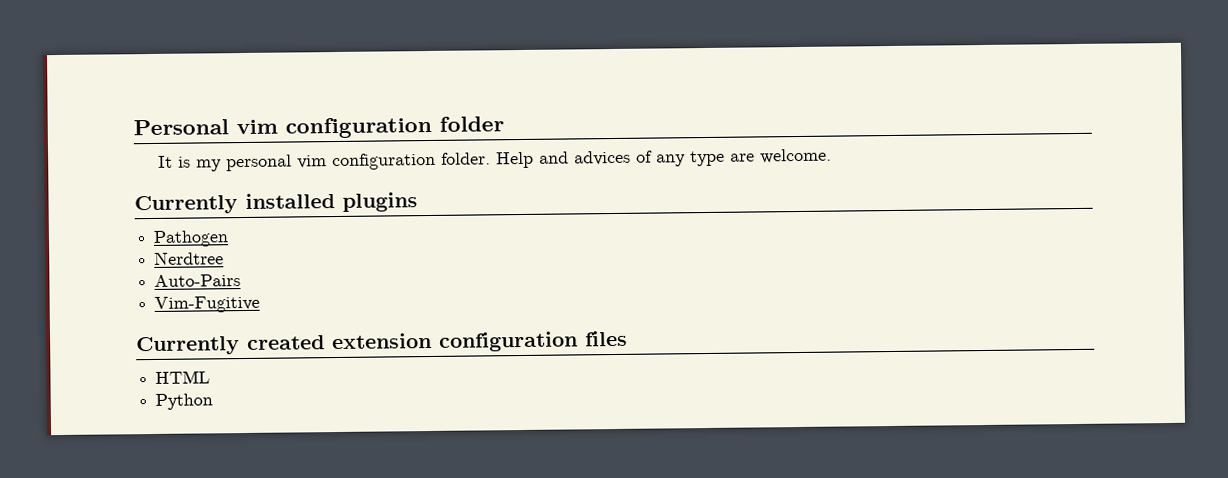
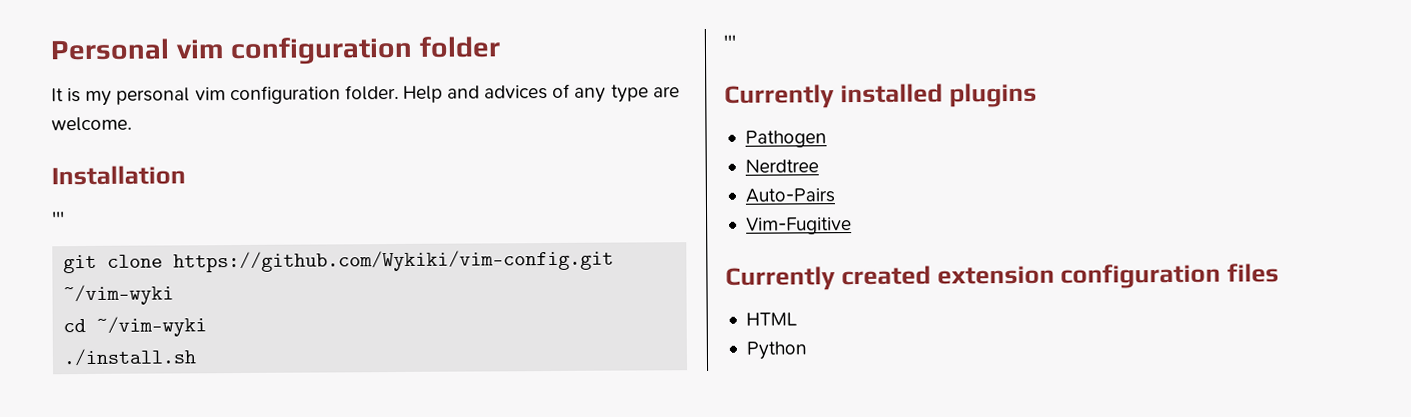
+ Installation
+ '''
+ git clone https://github.com/Wykiki/vim-config.git ~/vim-wyki
+ cd ~/vim-wyki
+ ./install.sh
+ '''

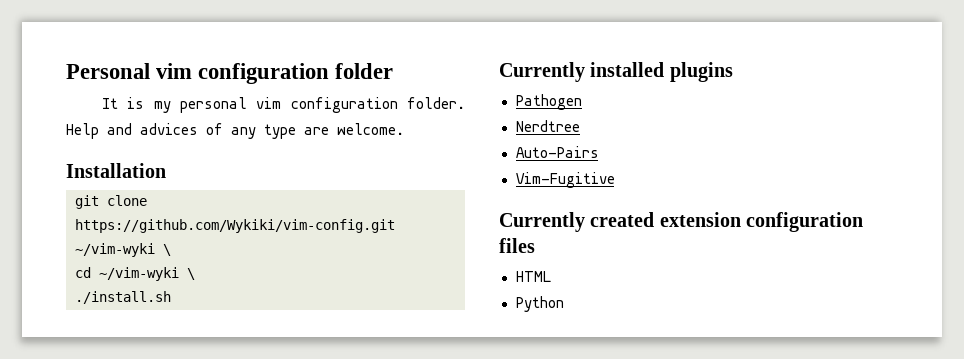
  Installation
- '''
- git clone https://github.com/Wykiki/vim-config.git ~/vim-wyki
+ git clone https://github.com/Wykiki/vim-config.git ~/vim-wyki \
- cd ~/vim-wyki
+ cd ~/vim-wyki \
  ./install.sh
- '''

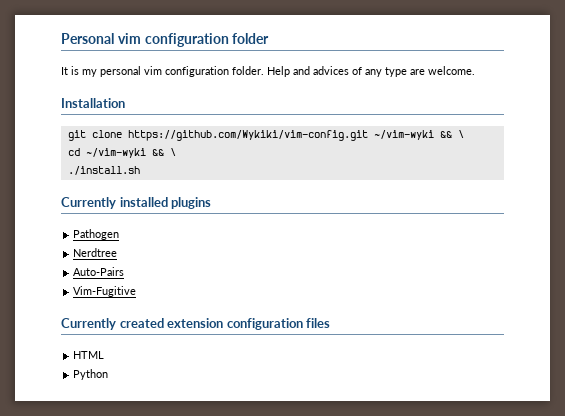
- git clone https://github.com/Wykiki/vim-config.git ~/vim-wyki \
+ git clone https://github.com/Wykiki/vim-config.git ~/vim-wyki && \
- cd ~/vim-wyki \
+ cd ~/vim-wyki && \

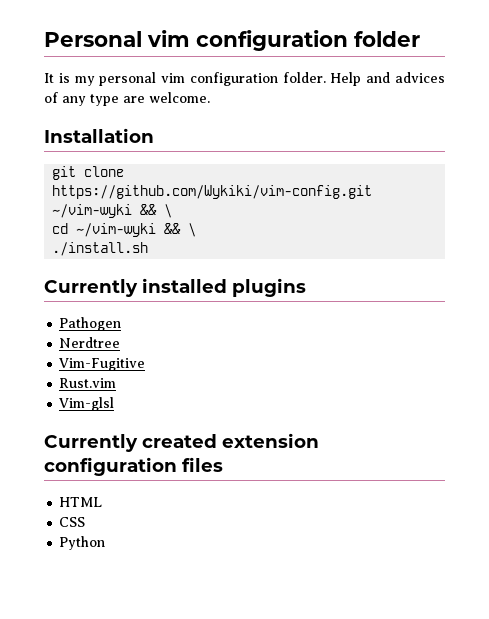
- Auto-Pairs
  Vim-Fugitive
+ Rust.vim
+ Vim-glsl
+ CSS

